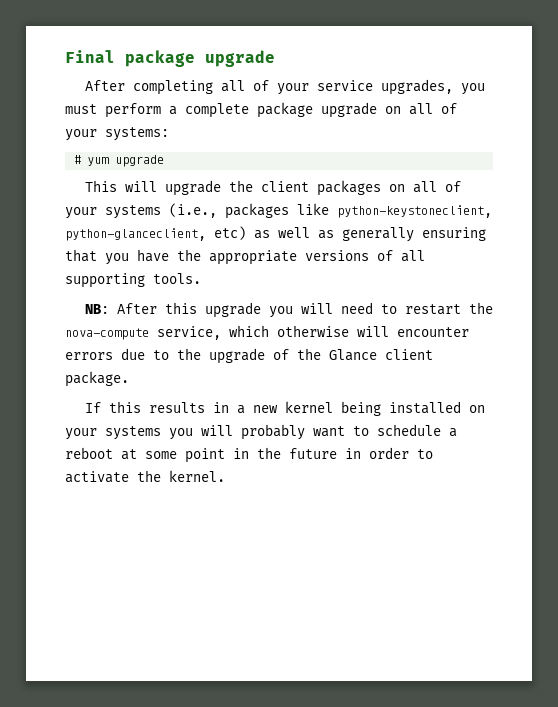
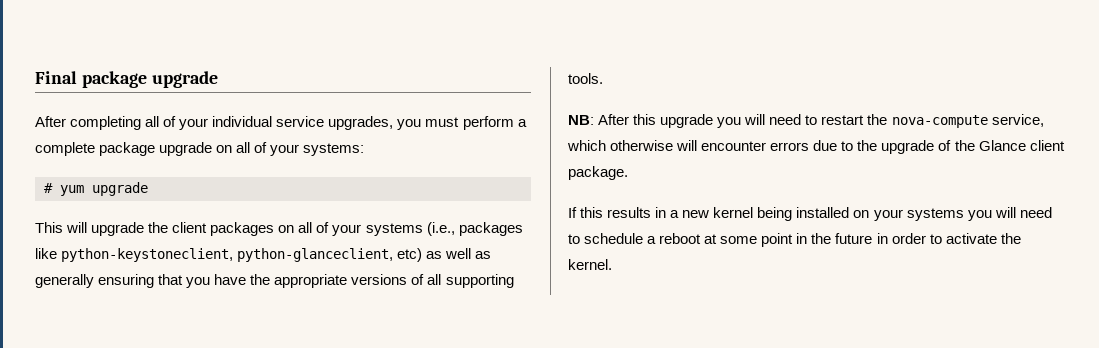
- After completing all of your service upgrades, you must perform a complete package upgrade on all of your systems:
+ After completing all of your individual service upgrades, you must perform a complete package upgrade on all of your systems:
- If this results in a new kernel being installed on your systems you will probably want to schedule a reboot at some point in the future in order to activate the kernel.
+ If this results in a new kernel being installed on your systems you will need to schedule a reboot at some point in the future in order to activate the kernel.

